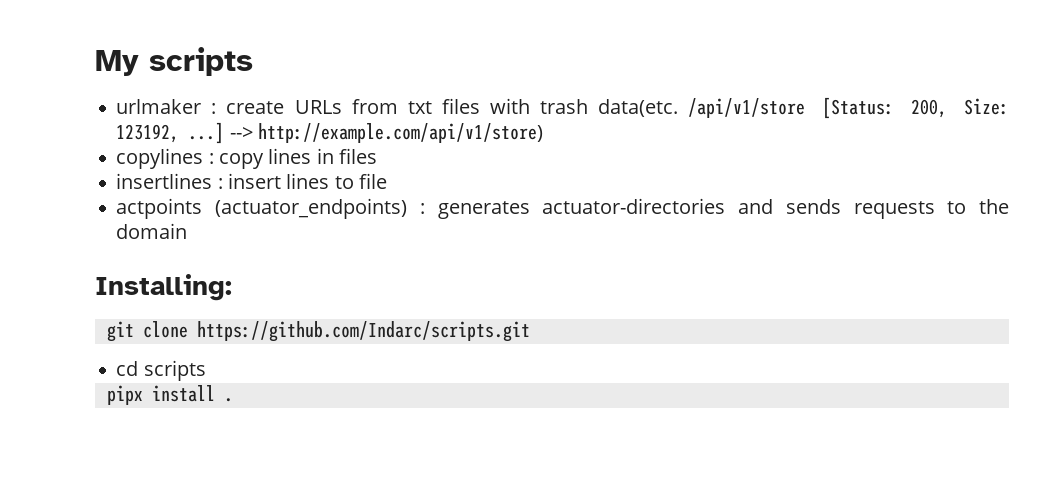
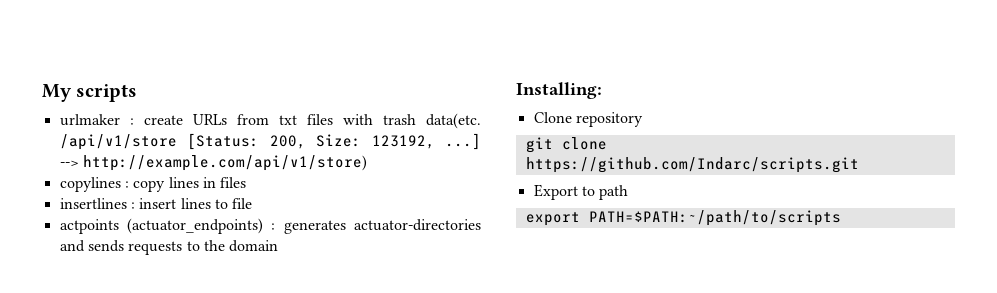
+ Clone repository
- cd scripts
- pipx install .
+ Export to path
+ export PATH=$PATH:~/path/to/scripts

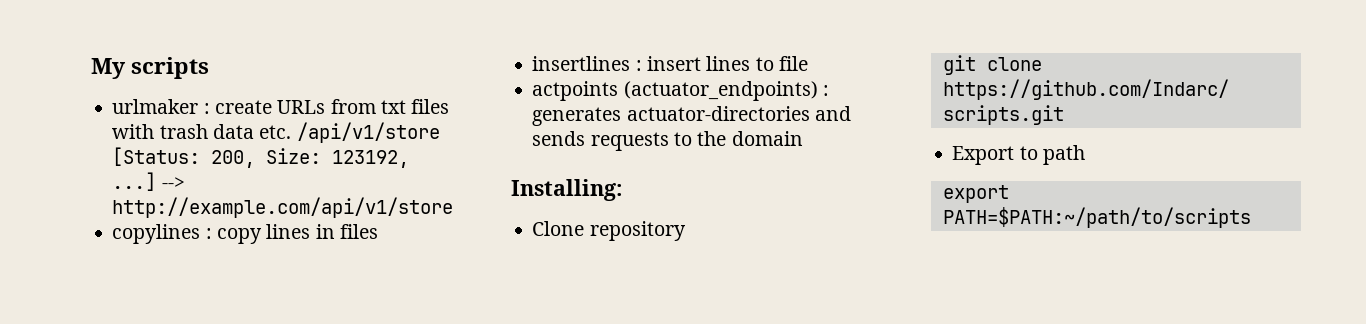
- urlmaker : create URLs from txt files with trash data(etc. /api/v1/store [Status: 200, Size: 123192, ...]
+ urlmaker : create URLs from txt files with trash data etc. /api/v1/store [Status: 200, Size: 123192, ...]
- --> http://example.com/api/v1/store)
+ --> http://example.com/api/v1/store

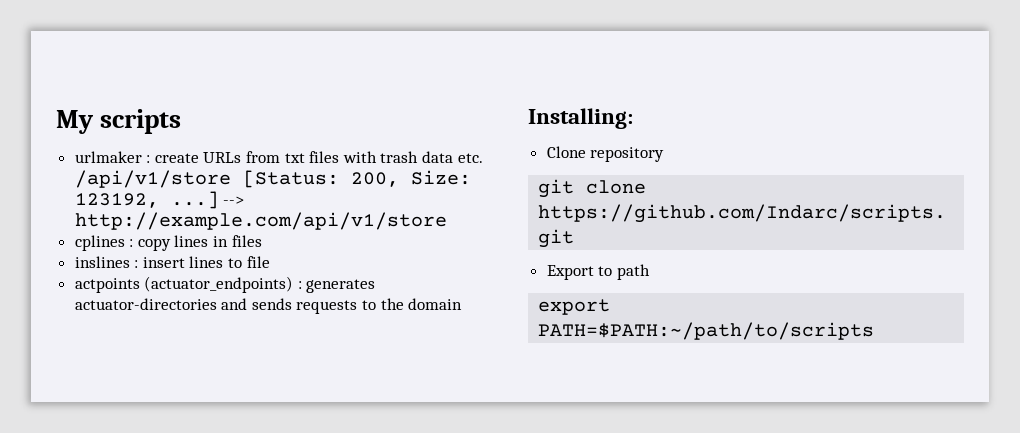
- copylines : copy lines in files
+ cplines : copy lines in files
- insertlines : insert lines to file
+ inslines : insert lines to file

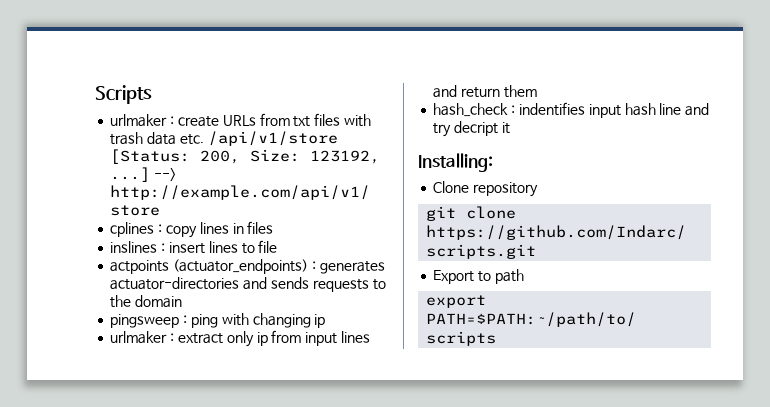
- My scripts
+ Scripts
+ pingsweep : ping with changing ip
+ urlmaker : extract only ip from input lines and return them
+ hash_check : indentifies input hash line and try decript it

